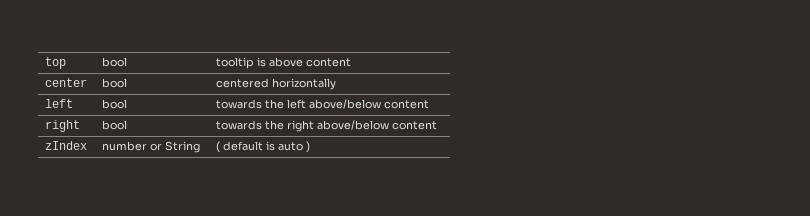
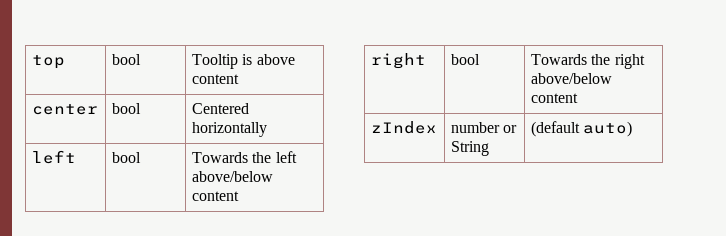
- top | bool | tooltip is above content
+ top | bool | Tooltip is above content
- center | bool | centered horizontally
+ center | bool | Centered horizontally
- left | bool | towards the left above/below content
+ left | bool | Towards the left above/below content
- right | bool | towards the right above/below content
+ right | bool | Towards the right above/below content
- zIndex | number or String | ( default is auto )
+ zIndex | number or String | (default auto)

